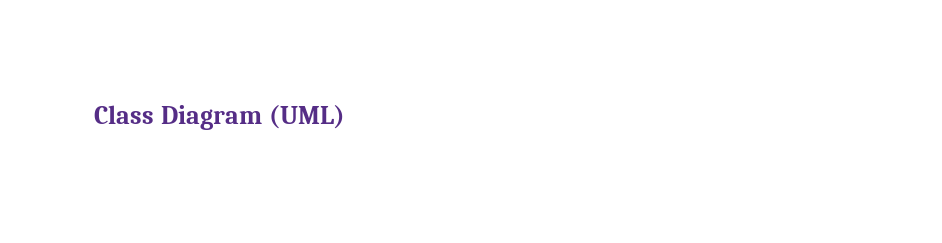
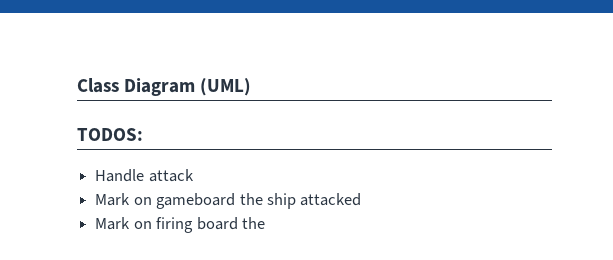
+ TODOS:
+ Handle attack
+ Mark on gameboard the ship attacked
+ Mark on firing board the

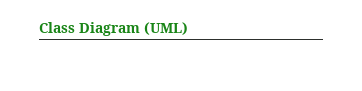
- TODOS:
- Handle attack
- Mark on gameboard the ship attacked
- Mark on firing board the

